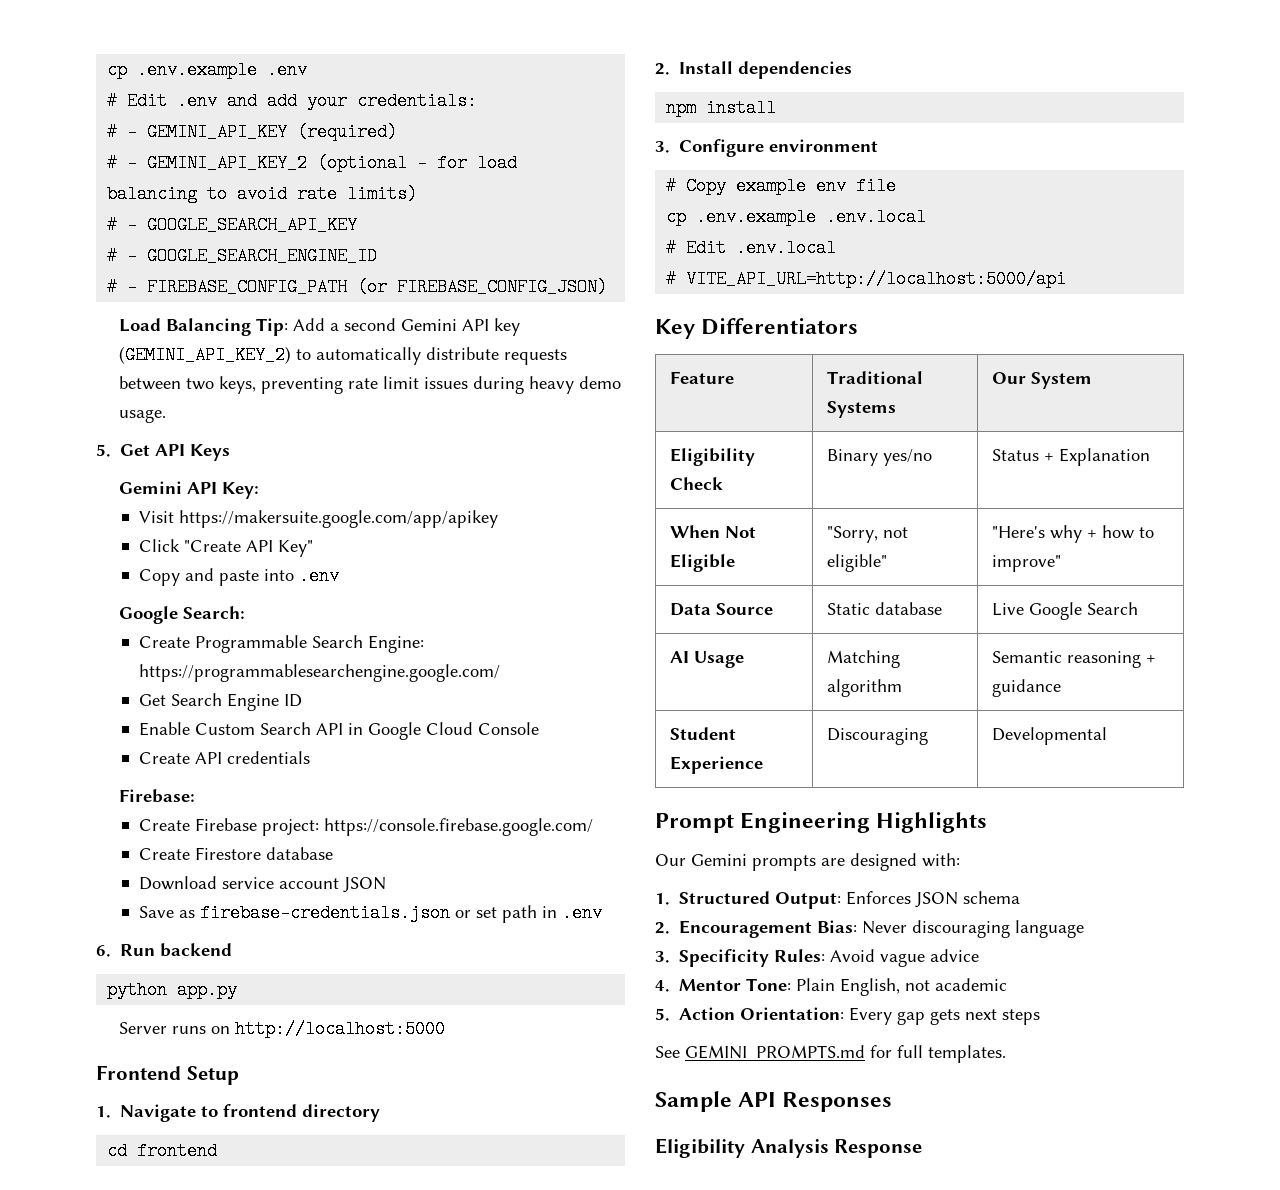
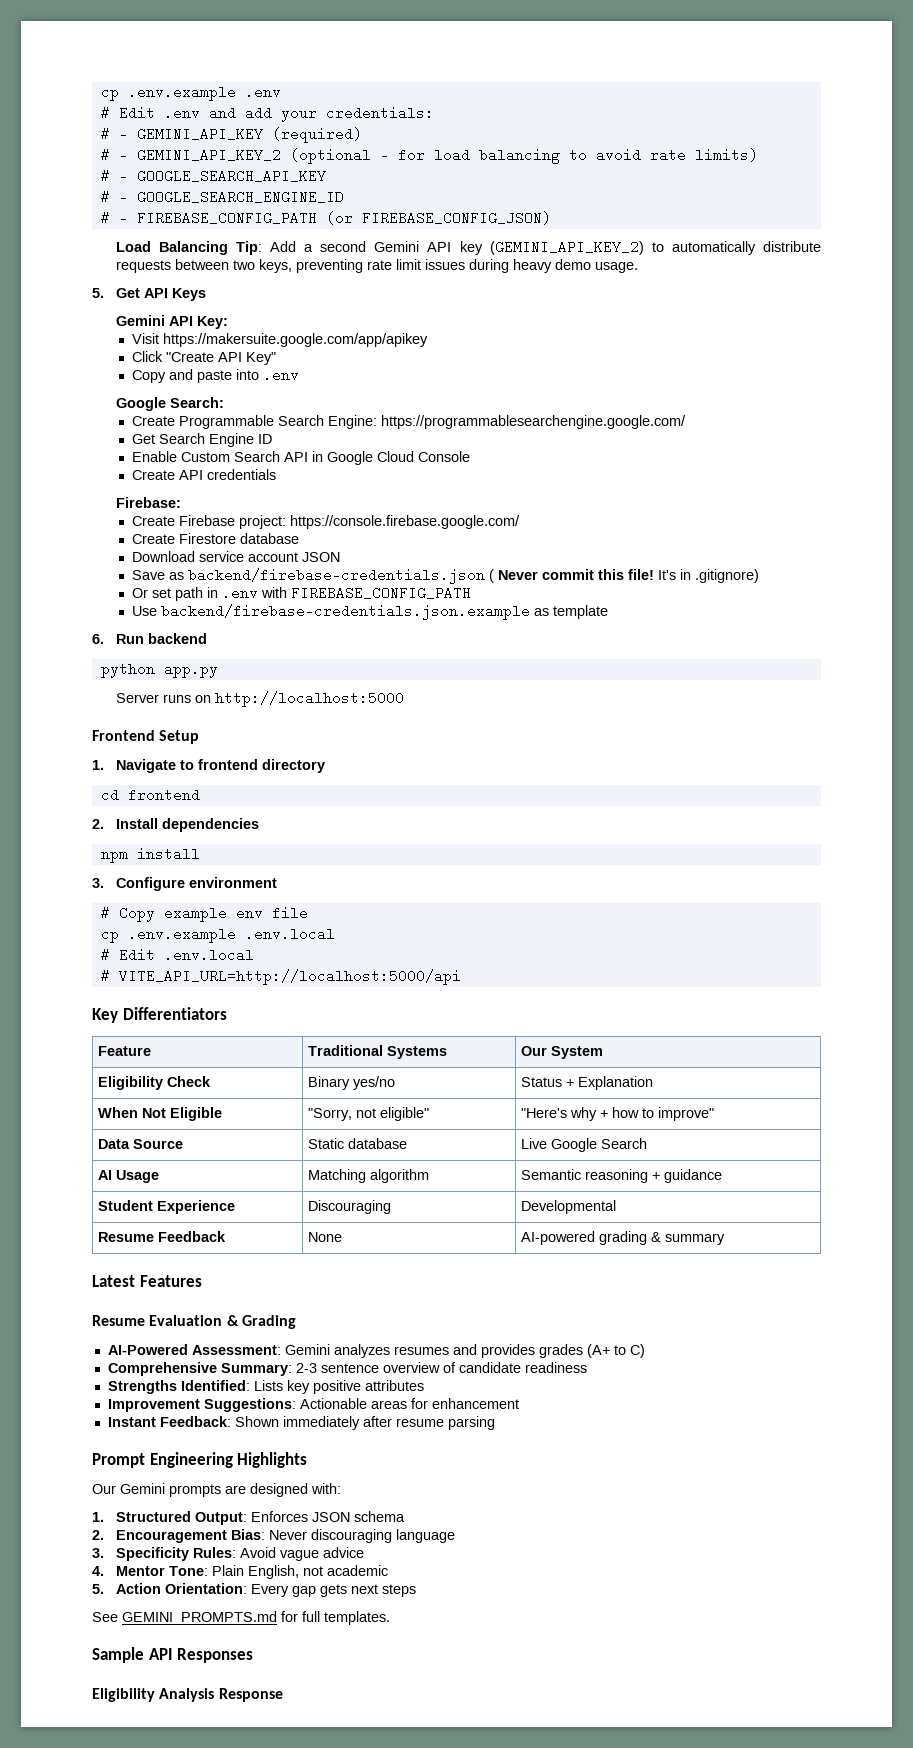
- Save as firebase-credentials.json or set path in .env
+ Save as backend/firebase-credentials.json ( Never commit this file! It's in .gitignore)
+ Or set path in .env with FIREBASE_CONFIG_PATH
+ Use backend/firebase-credentials.json.example as template
+ Resume Feedback | None | AI-powered grading & summary
+ Latest Features
+ Resume Evaluation & Grading
+ AI-Powered Assessment: Gemini analyzes resumes and provides grades (A+ to C)
+ Comprehensive Summary: 2-3 sentence overview of candidate readiness
+ Strengths Identified: Lists key positive attributes
+ Improvement Suggestions: Actionable areas for enhancement
+ Instant Feedback: Shown immediately after resume parsing

